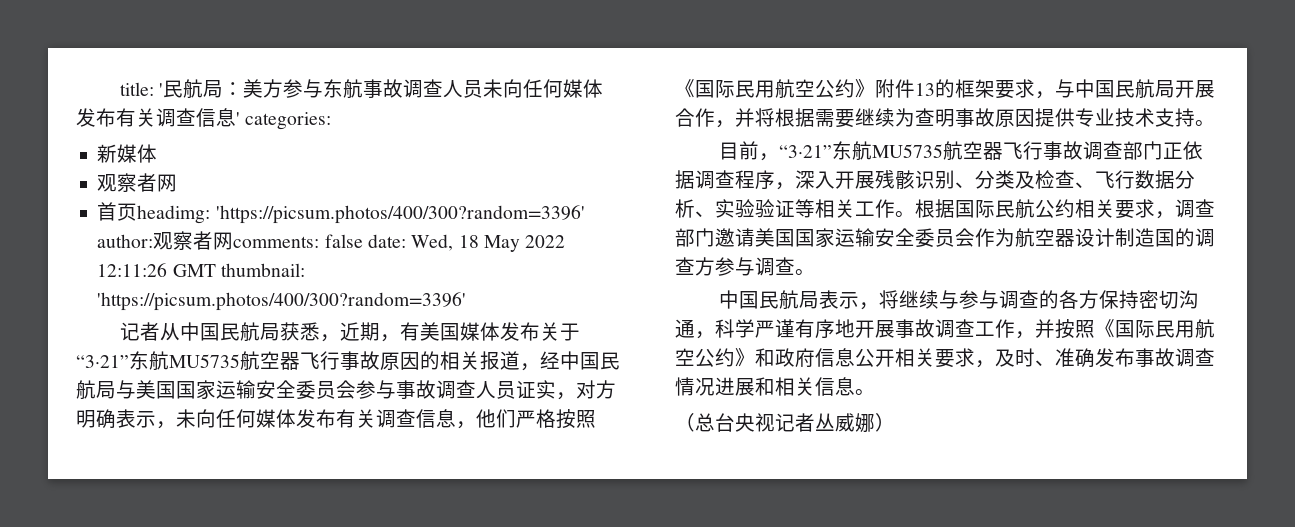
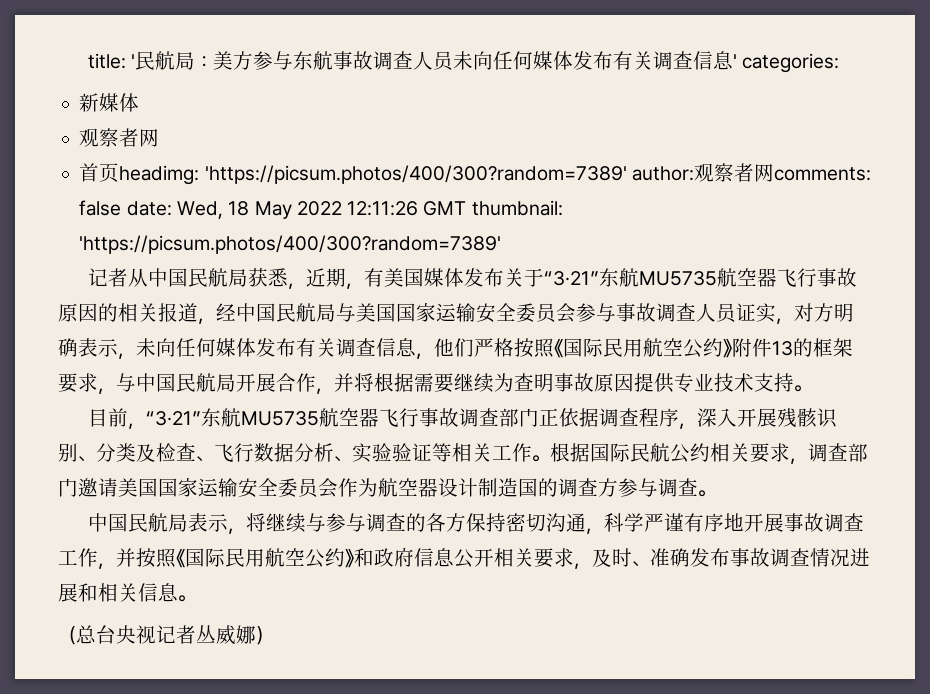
- 首页headimg: 'https://picsum.photos/400/300?random=3396' author:观察者网comments: false date: Wed, 18 May 2022 12:11:26 GMT thumbnail: 'https://picsum.photos/400/300?random=3396'
+ 首页headimg: 'https://picsum.photos/400/300?random=7389' author:观察者网comments: false date: Wed, 18 May 2022 12:11:26 GMT thumbnail: 'https://picsum.photos/400/300?random=7389'

